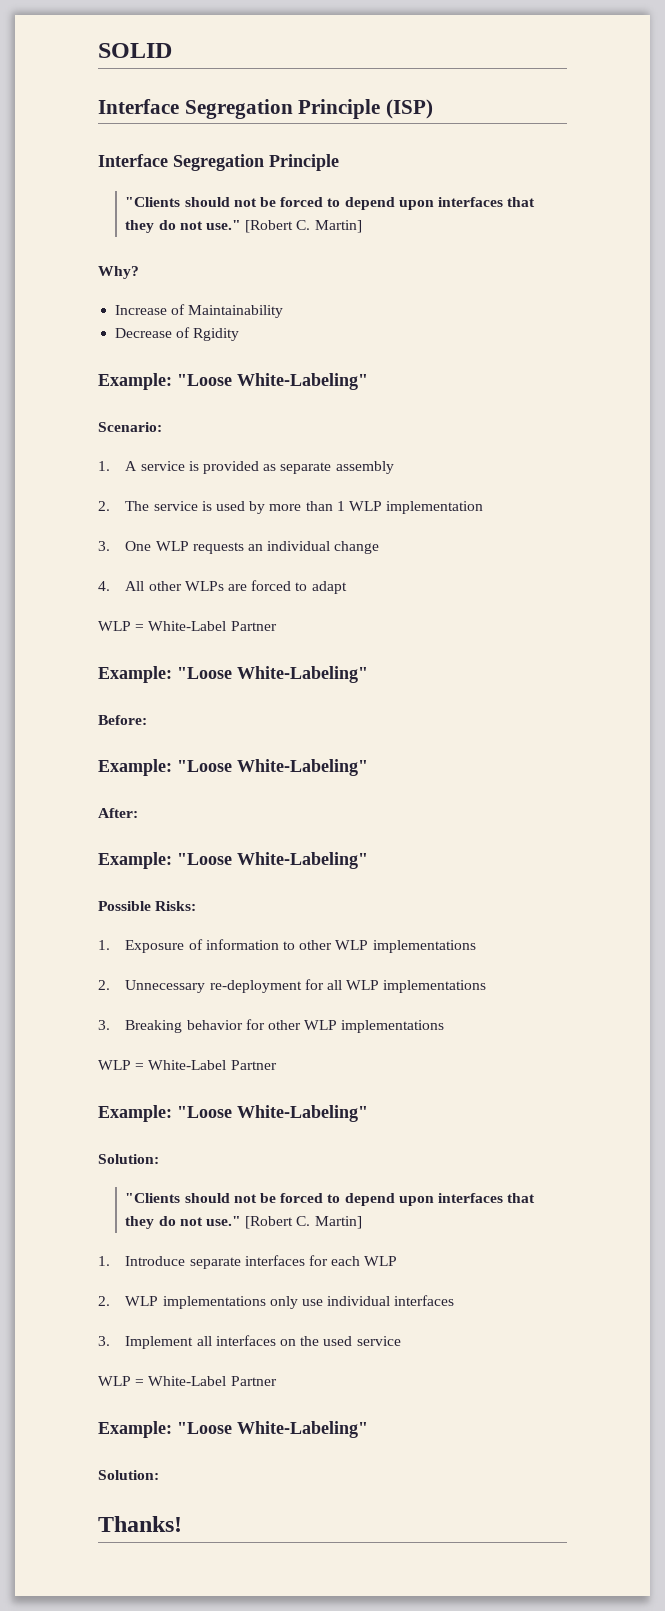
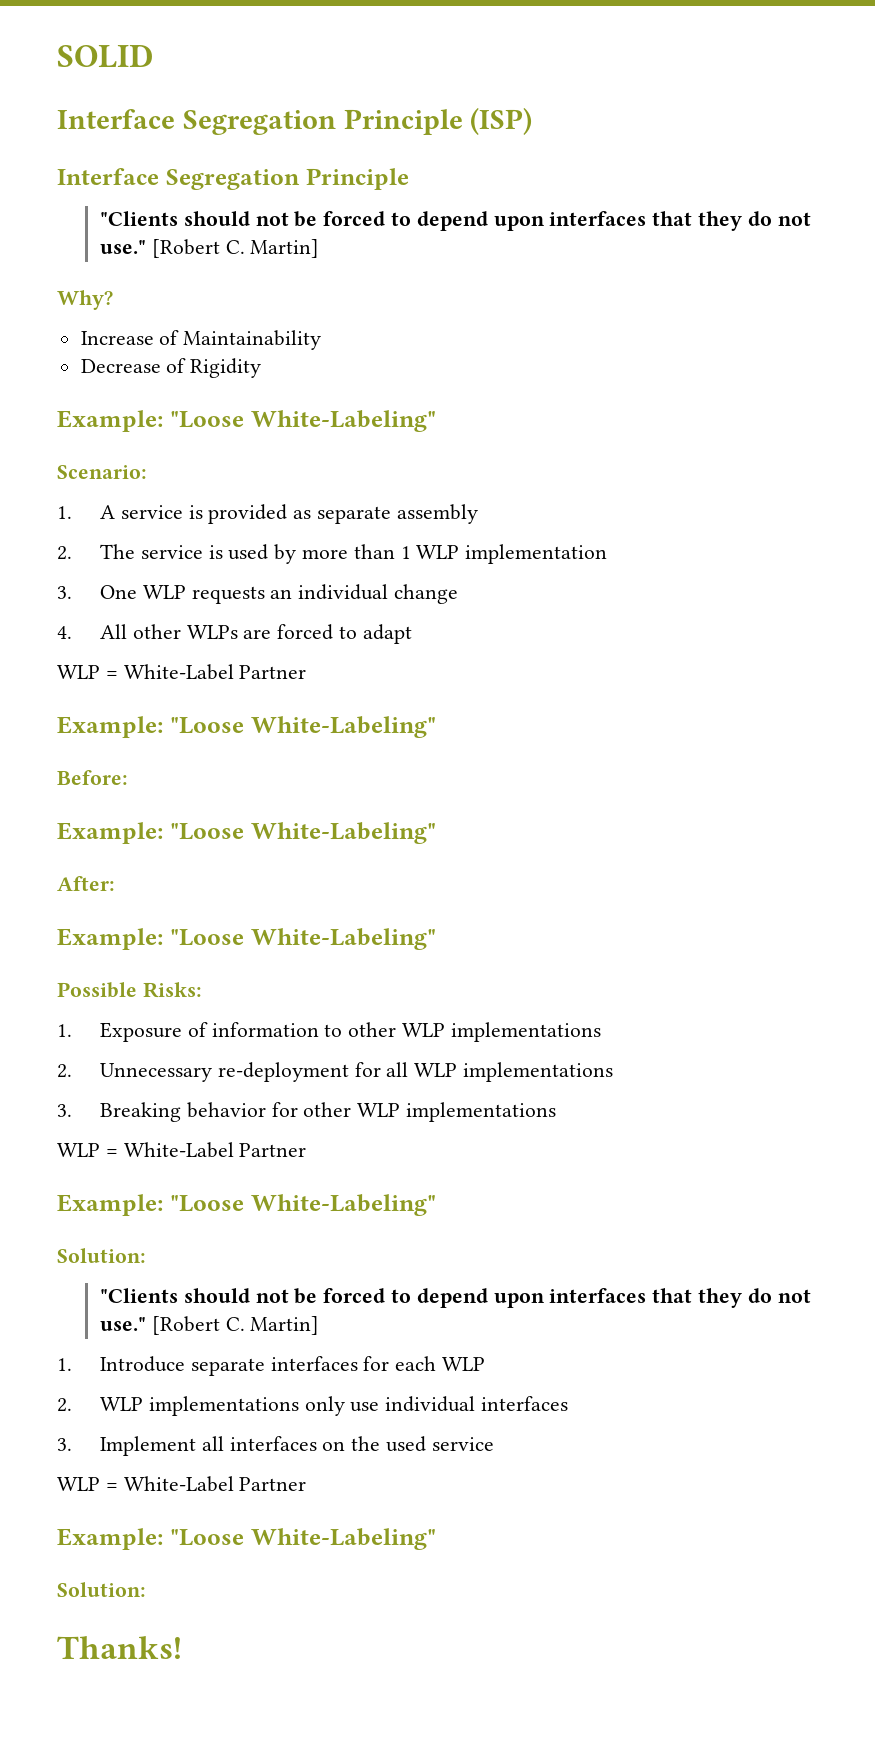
- Decrease of Rgidity
+ Decrease of Rigidity

